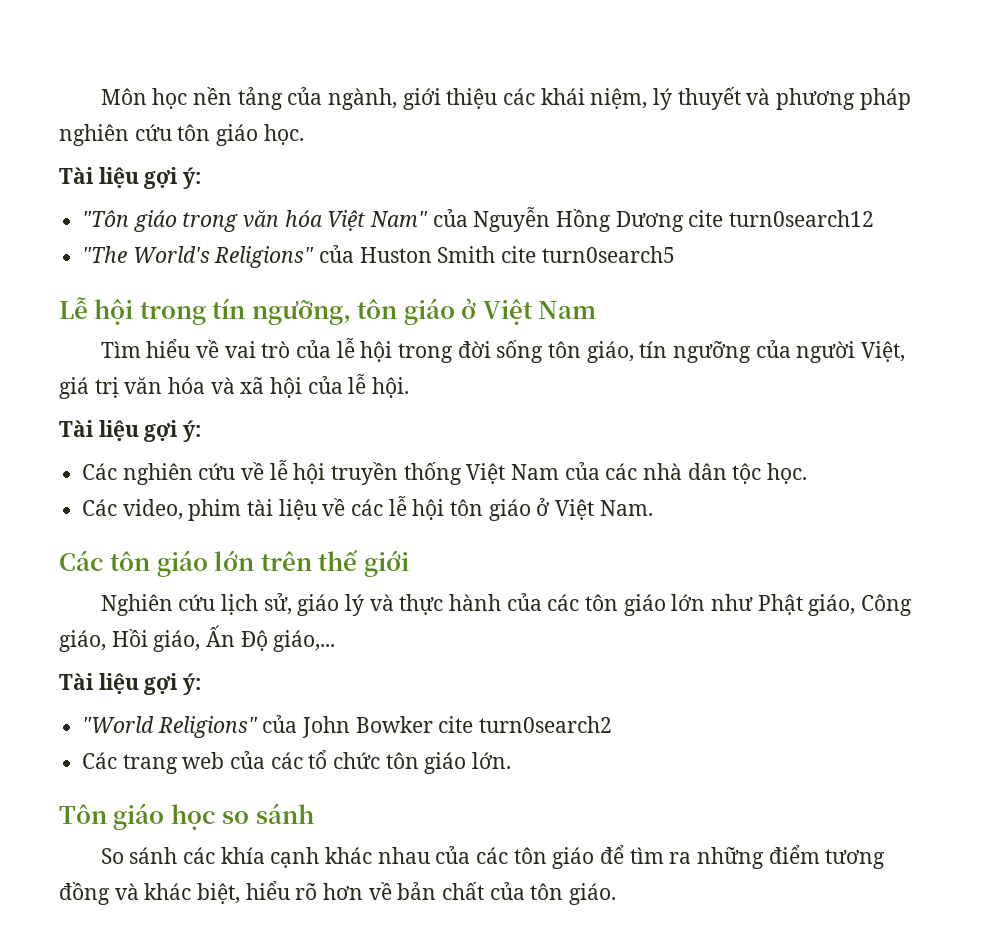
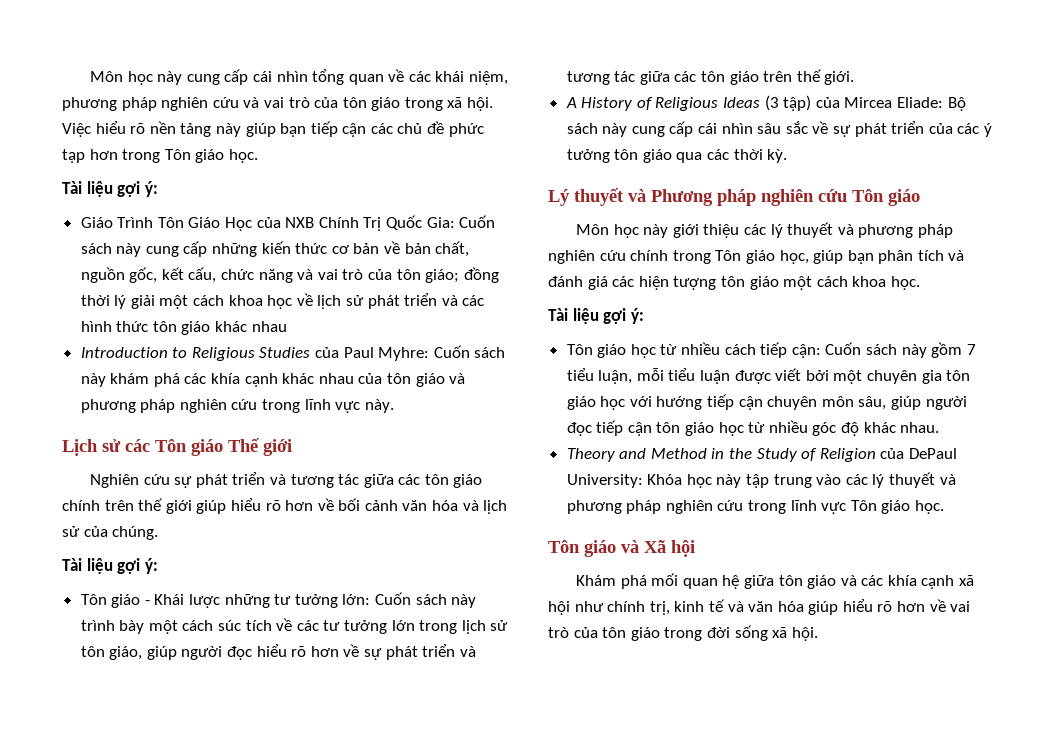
- Môn học nền tảng của ngành, giới thiệu các khái niệm, lý thuyết và phương pháp nghiên cứu tôn giáo học.
+ Môn học này cung cấp cái nhìn tổng quan về các khái niệm, phương pháp nghiên cứu và vai trò của tôn giáo trong xã hội. Việc hiểu rõ nền tảng này giúp bạn tiếp cận các chủ đề phức tạp hơn trong Tôn giáo học.
- "Tôn giáo trong văn hóa Việt Nam" của Nguyễn Hồng Dương cite turn0search12
- "The World's Religions" của Huston Smith cite turn0search5
- Lễ hội trong tín ngưỡng, tôn giáo ở Việt Nam
- Tìm hiểu về vai trò của lễ hội trong đời sống tôn giáo, tín ngưỡng của người Việt, giá trị văn hóa và xã hội của lễ hội.
+ Giáo Trình Tôn Giáo Học của NXB Chính Trị Quốc Gia: Cuốn sách này cung cấp những kiến thức cơ bản về bản chất, nguồn gốc, kết cấu, chức năng và vai trò của tôn giáo; đồng thời lý giải một cách khoa học về lịch sử phát triển và các hình thức tôn giáo khác nhau
+ Introduction to Religious Studies của Paul Myhre: Cuốn sách này khám phá các khía cạnh khác nhau của tôn giáo và phương pháp nghiên cứu trong lĩnh vực này.
+ Lịch sử các Tôn giáo Thế giới
+ Nghiên cứu sự phát triển và tương tác giữa các tôn giáo chính trên thế giới giúp hiểu rõ hơn về bối cảnh văn hóa và lịch sử của chúng.
  Tài liệu gợi ý:
- Các nghiên cứu về lễ hội truyền thống Việt Nam của các nhà dân tộc học.
- Các video, phim tài liệu về các lễ hội tôn giáo ở Việt Nam.
- Các tôn giáo lớn trên thế giới
- Nghiên cứu lịch sử, giáo lý và thực hành của các tôn giáo lớn như Phật giáo, Công giáo, Hồi giáo, Ấn Độ giáo,...
+ Tôn giáo - Khái lược những tư tưởng lớn: Cuốn sách này trình bày một cách súc tích về các tư tưởng lớn trong lịch sử tôn giáo, giúp người đọc hiểu rõ hơn về sự phát triển và tương tác giữa các tôn giáo trên thế giới.
+ A History of Religious Ideas (3 tập) của Mircea Eliade: Bộ sách này cung cấp cái nhìn sâu sắc về sự phát triển của các ý tưởng tôn giáo qua các thời kỳ.
+ Lý thuyết và Phương pháp nghiên cứu Tôn giáo
+ Môn học này giới thiệu các lý thuyết và phương pháp nghiên cứu chính trong Tôn giáo học, giúp bạn phân tích và đánh giá các hiện tượng tôn giáo một cách khoa học.
  Tài liệu gợi ý:
- "World Religions" của John Bowker cite turn0search2
- Các trang web của các tổ chức tôn giáo lớn.
- Tôn giáo học so sánh
- So sánh các khía cạnh khác nhau của các tôn giáo để tìm ra những điểm tương đồng và khác biệt, hiểu rõ hơn về bản chất của tôn giáo.
+ Tôn giáo học từ nhiều cách tiếp cận: Cuốn sách này gồm 7 tiểu luận, mỗi tiểu luận được viết bởi một chuyên gia tôn giáo học với hướng tiếp cận chuyên môn sâu, giúp người đọc tiếp cận tôn giáo học từ nhiều góc độ khác nhau.
+ Theory and Method in the Study of Religion của DePaul University: Khóa học này tập trung vào các lý thuyết và phương pháp nghiên cứu trong lĩnh vực Tôn giáo học.
+ Tôn giáo và Xã hội
+ Khám phá mối quan hệ giữa tôn giáo và các khía cạnh xã hội như chính trị, kinh tế và văn hóa giúp hiểu rõ hơn về vai trò của tôn giáo trong đời sống xã hội.

